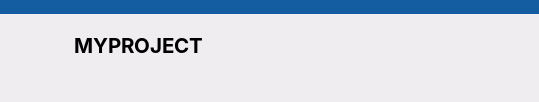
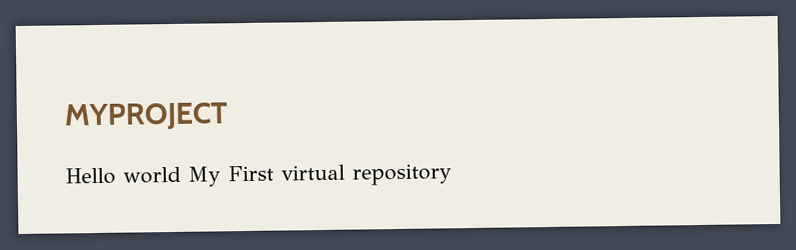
+ Hello world My First virtual repository

